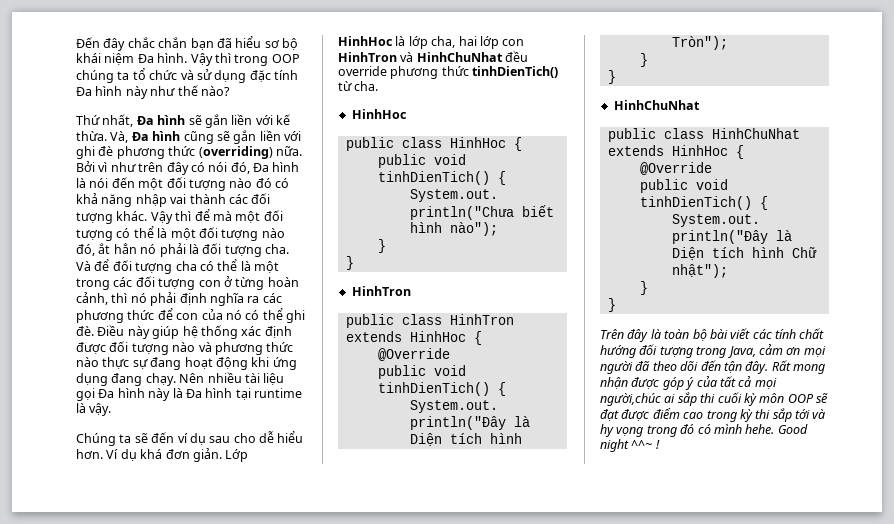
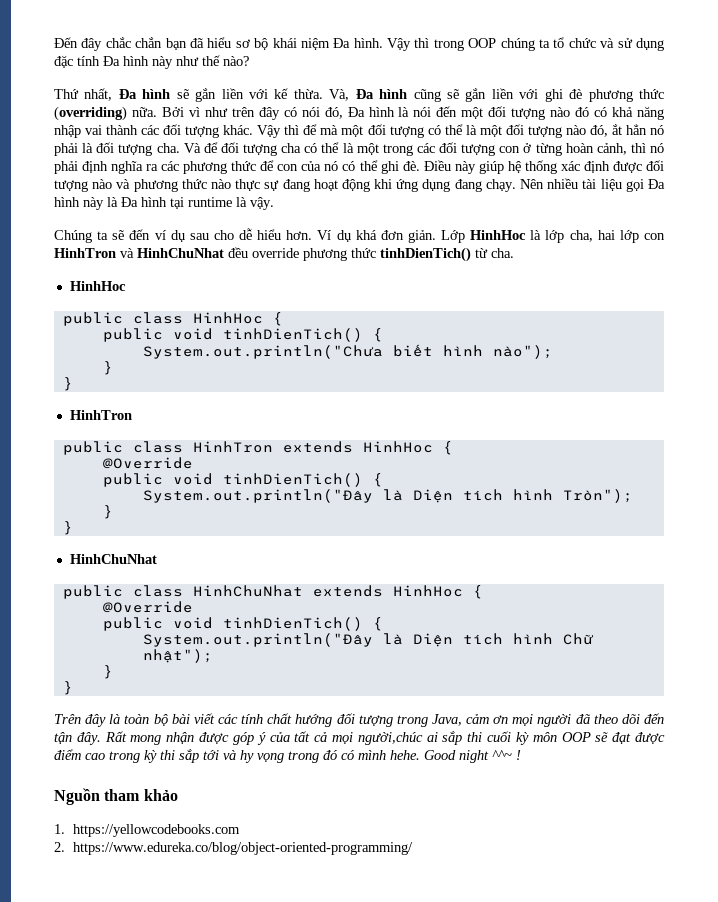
+ Nguồn tham khảo
+ 1. https://yellowcodebooks.com
+ 2. https://www.edureka.co/blog/object-oriented-programming/

